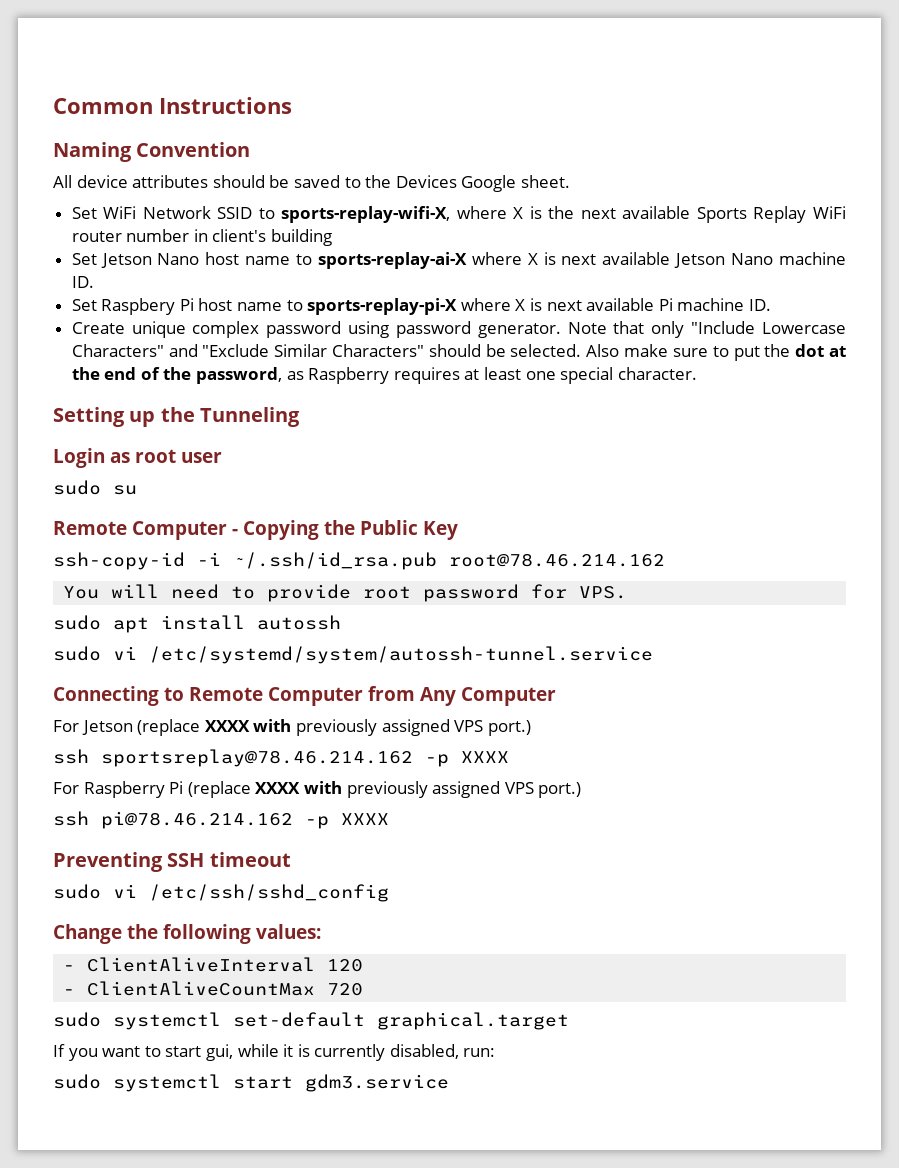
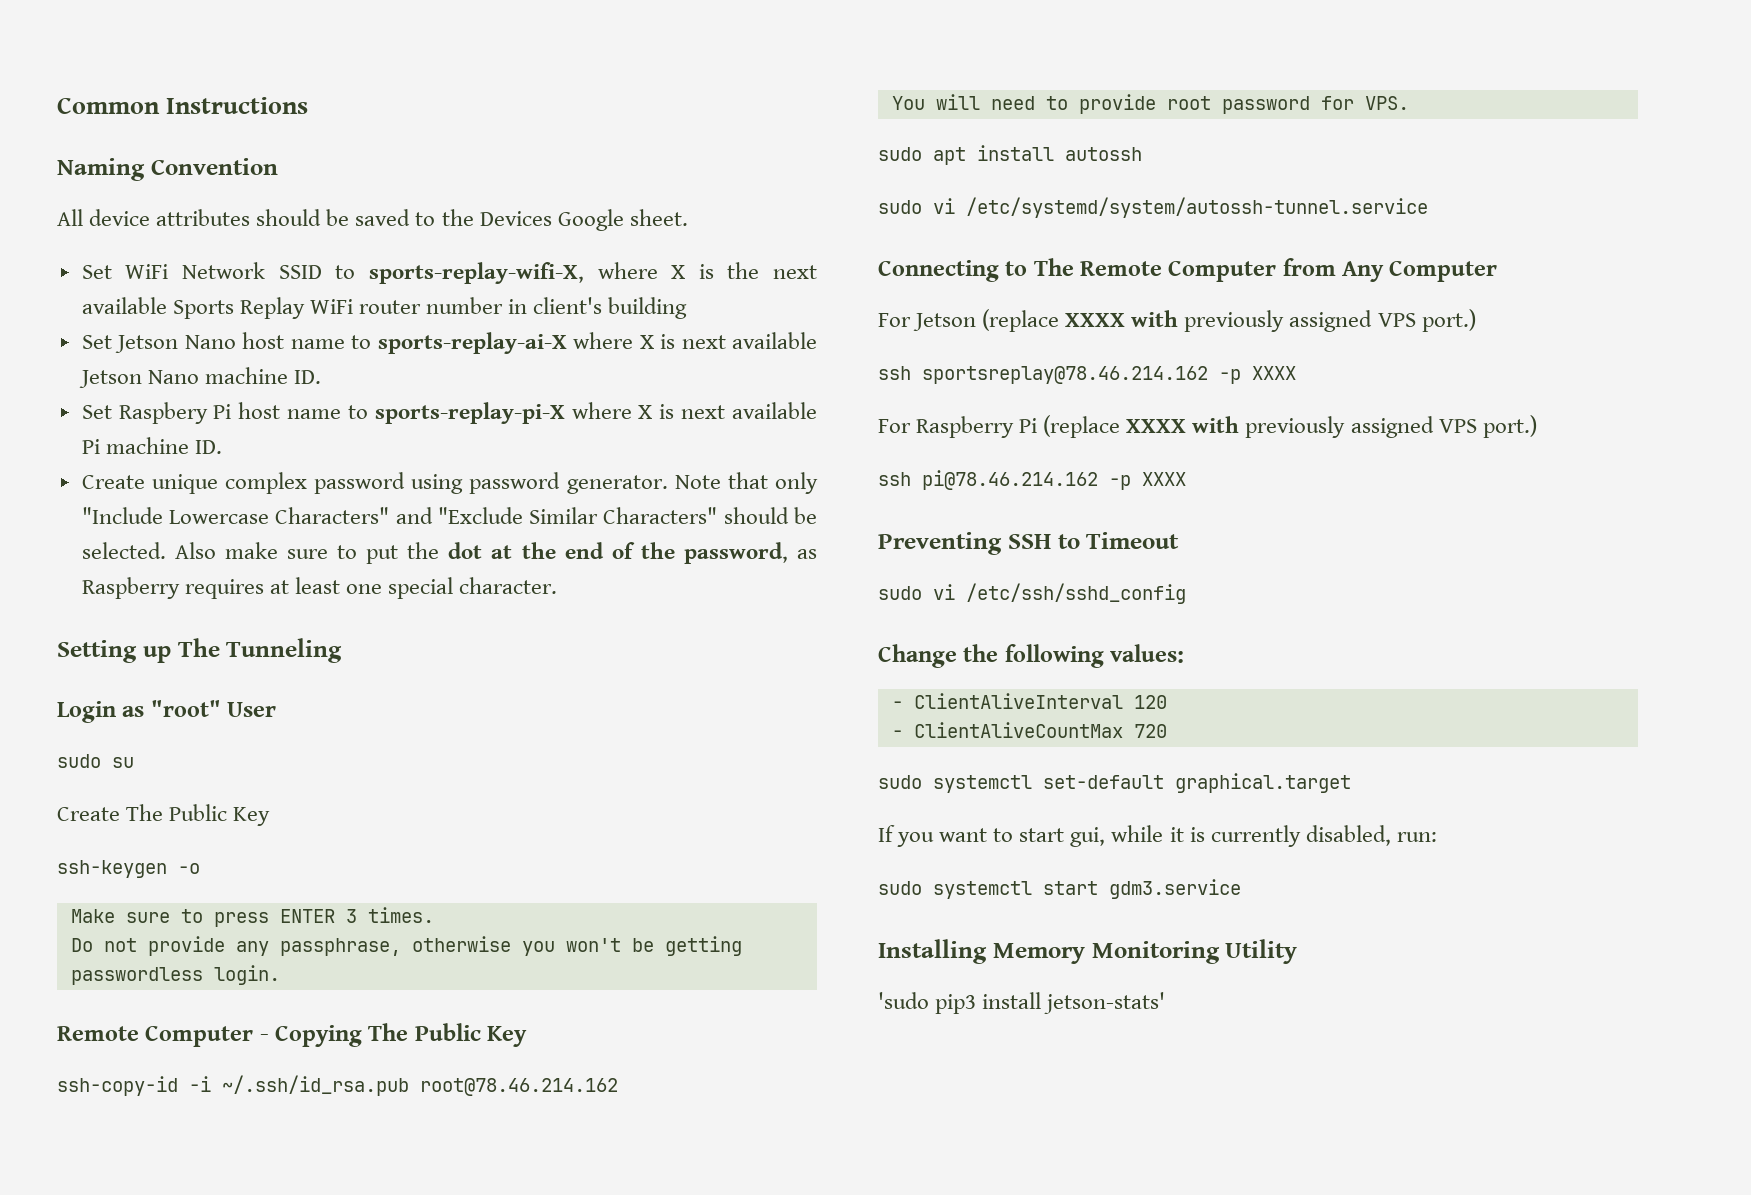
- Setting up the Tunneling
+ Setting up The Tunneling
- Login as root user
+ Login as "root" User
+ Create The Public Key
+ ssh-keygen -o
+ Make sure to press ENTER 3 times.
+ Do not provide any passphrase, otherwise you won't be getting passwordless login.
- Remote Computer - Copying the Public Key
+ Remote Computer - Copying The Public Key
- Connecting to Remote Computer from Any Computer
+ Connecting to The Remote Computer from Any Computer
- Preventing SSH timeout
+ Preventing SSH to Timeout
+ Installing Memory Monitoring Utility
+ 'sudo pip3 install jetson-stats'

